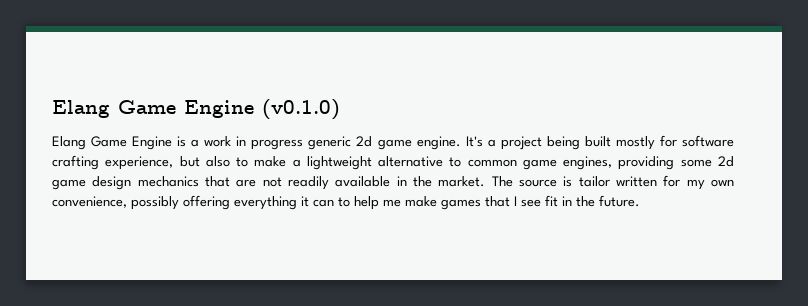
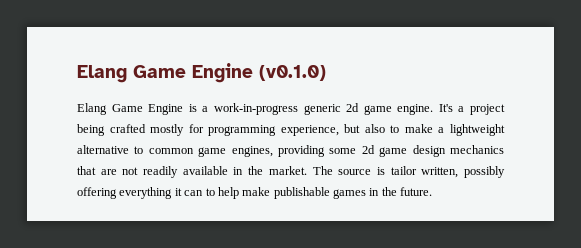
- Elang Game Engine is a work in progress generic 2d game engine.
+ Elang Game Engine is a work-in-progress generic 2d game engine.
- It's a project being built mostly for software crafting experience, but also to make a lightweight alternative to common game engines, providing some 2d game design mechanics that are not readily available in the market.
+ It's a project being crafted mostly for programming experience, but also to make a lightweight alternative to common game engines, providing some 2d game design mechanics that are not readily available in the market.
- The source is tailor written for my own convenience, possibly offering everything it can to help me make games that I see fit in the future.
+ The source is tailor written, possibly offering everything it can to help make publishable games in the future.

